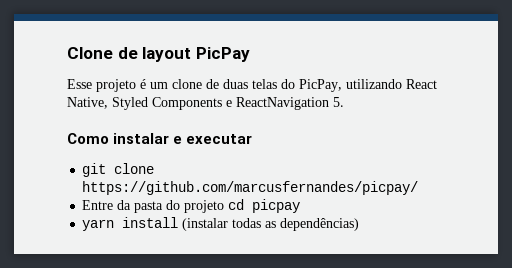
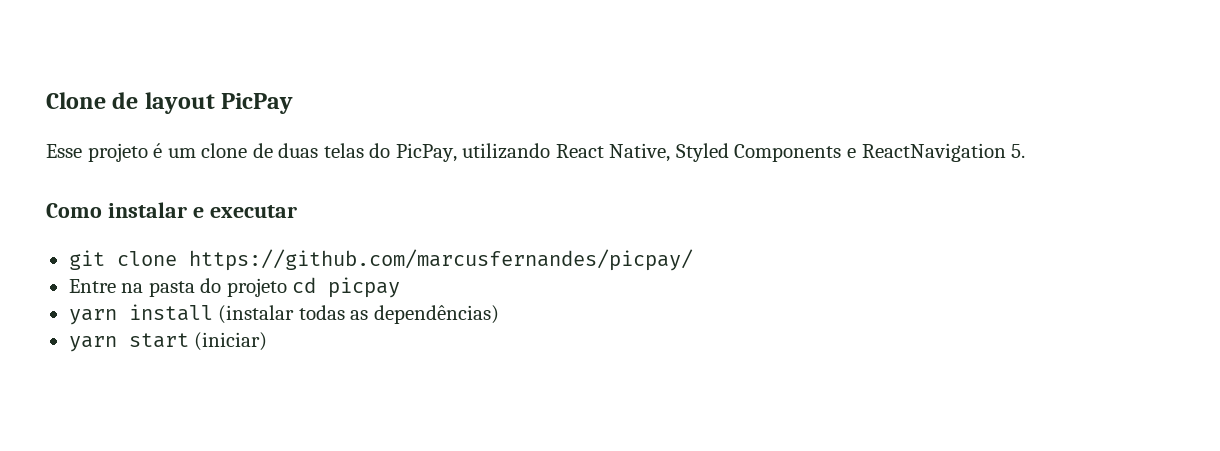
- Entre da pasta do projeto cd picpay
+ Entre na pasta do projeto cd picpay
+ yarn start (iniciar)

